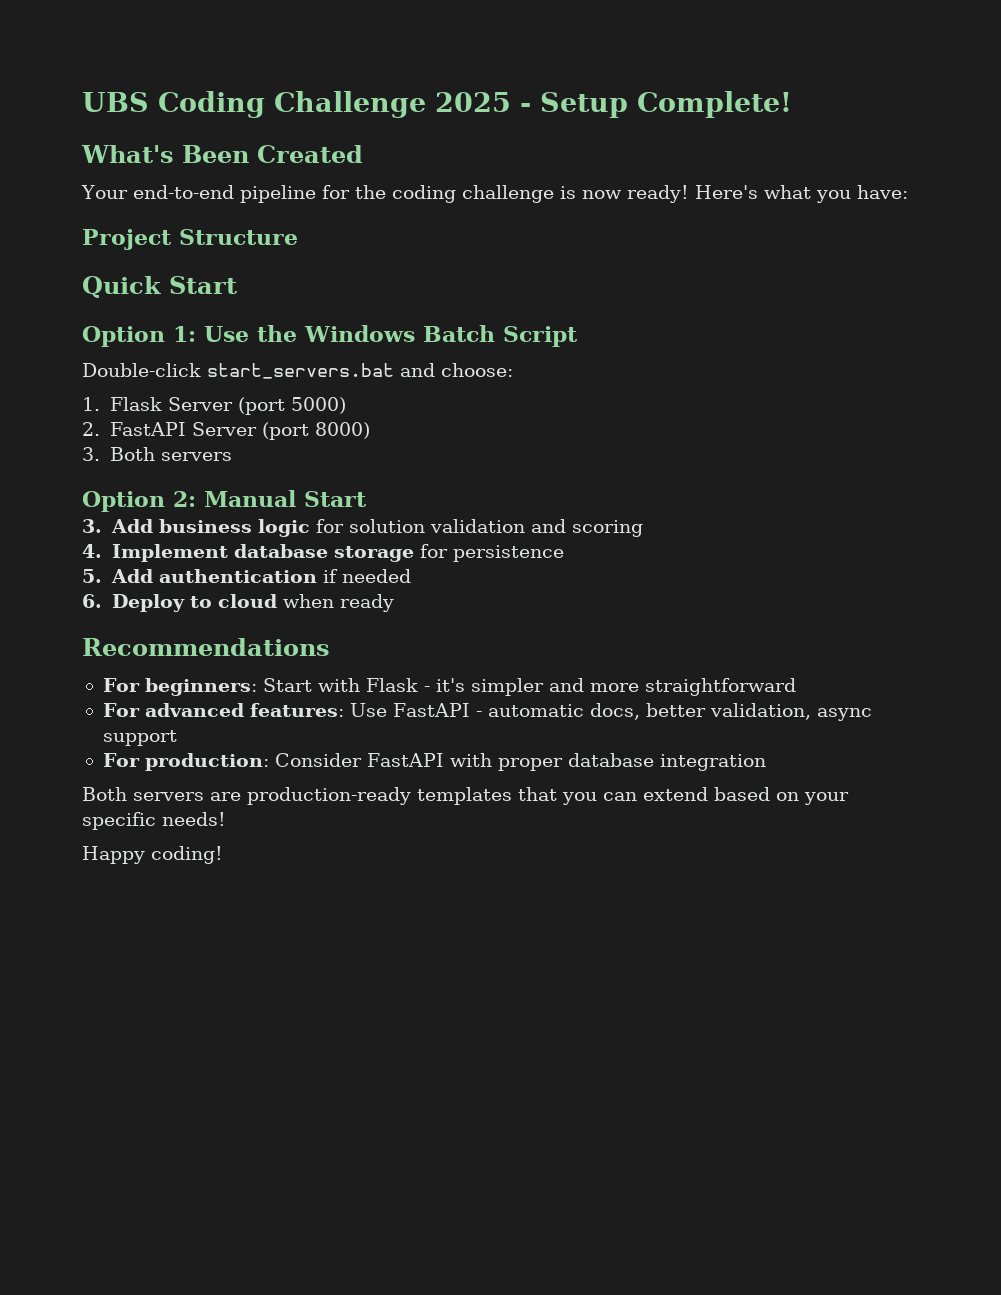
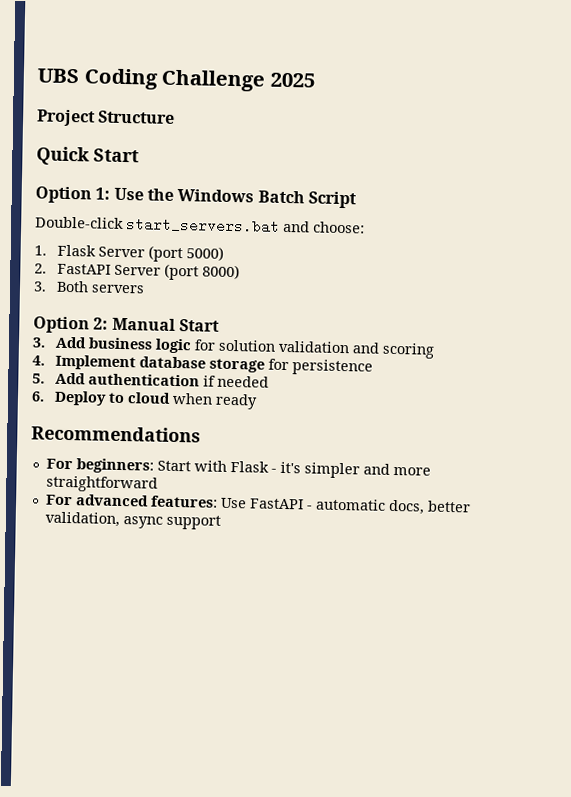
- UBS Coding Challenge 2025 - Setup Complete!
- What's Been Created
- Your end-to-end pipeline for the coding challenge is now ready! Here's what you have:
+ UBS Coding Challenge 2025
- For production: Consider FastAPI with proper database integration
- Both servers are production-ready templates that you can extend based on your specific needs!
- Happy coding!

